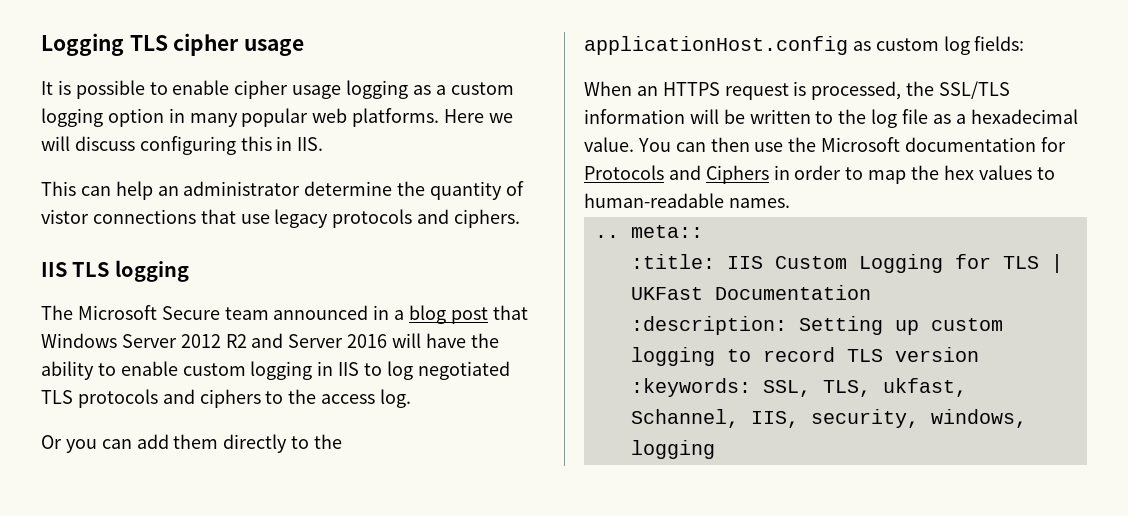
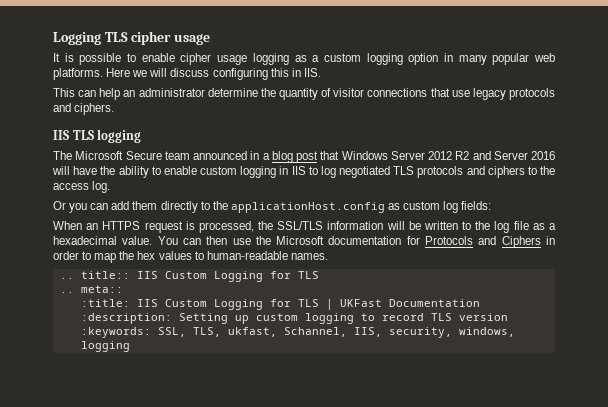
- This can help an administrator determine the quantity of vistor connections that use legacy protocols and ciphers.
+ This can help an administrator determine the quantity of visitor connections that use legacy protocols and ciphers.
+ .. title:: IIS Custom Logging for TLS

